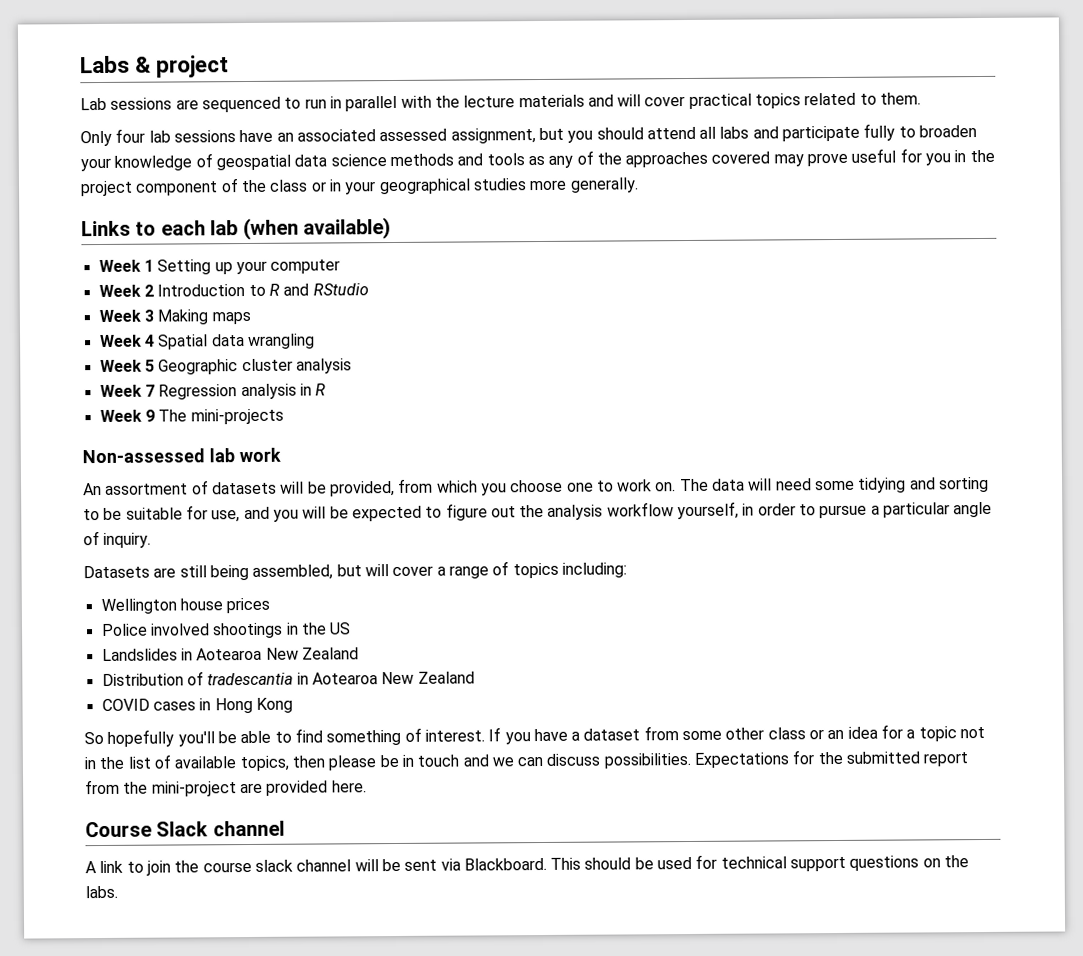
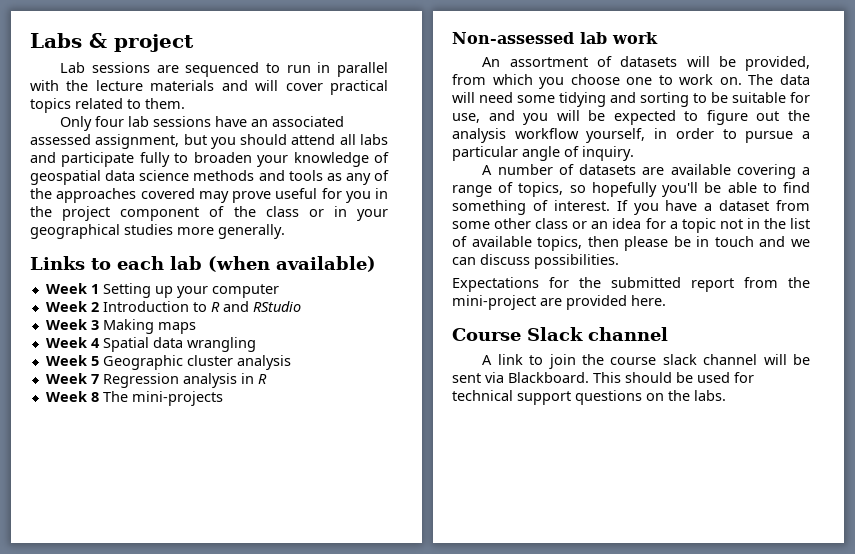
- Week 9 The mini-projects
+ Week 8 The mini-projects
- Datasets are still being assembled, but will cover a range of topics including:
- Wellington house prices
- Police involved shootings in the US
- Landslides in Aotearoa New Zealand
- Distribution of tradescantia in Aotearoa New Zealand
- COVID cases in Hong Kong
- So hopefully you'll be able to find something of interest.
+ A number of datasets are available covering a range of topics, so hopefully you'll be able to find something of interest.
- If you have a dataset from some other class or an idea for a topic not in the list of available topics, then please be in touch and we can discuss possibilities. Expectations for the submitted report from the mini-project are provided here.
+ If you have a dataset from some other class or an idea for a topic not in the list of available topics, then please be in touch and we can discuss possibilities.
+ Expectations for the submitted report from the mini-project are provided here.

